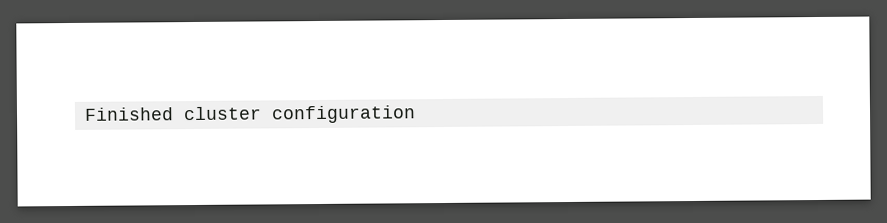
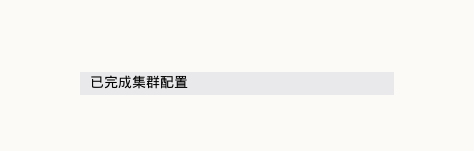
- Finished cluster configuration
+ 已完成集群配置

